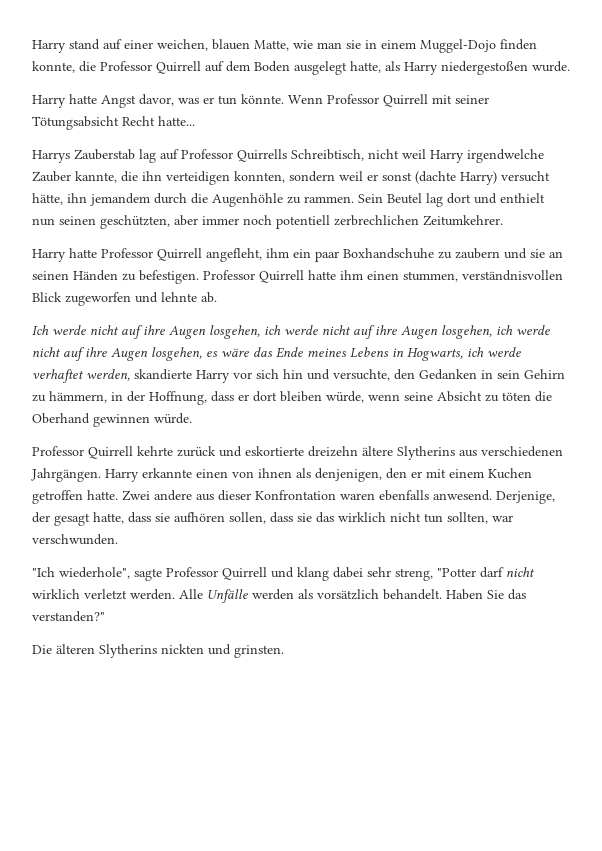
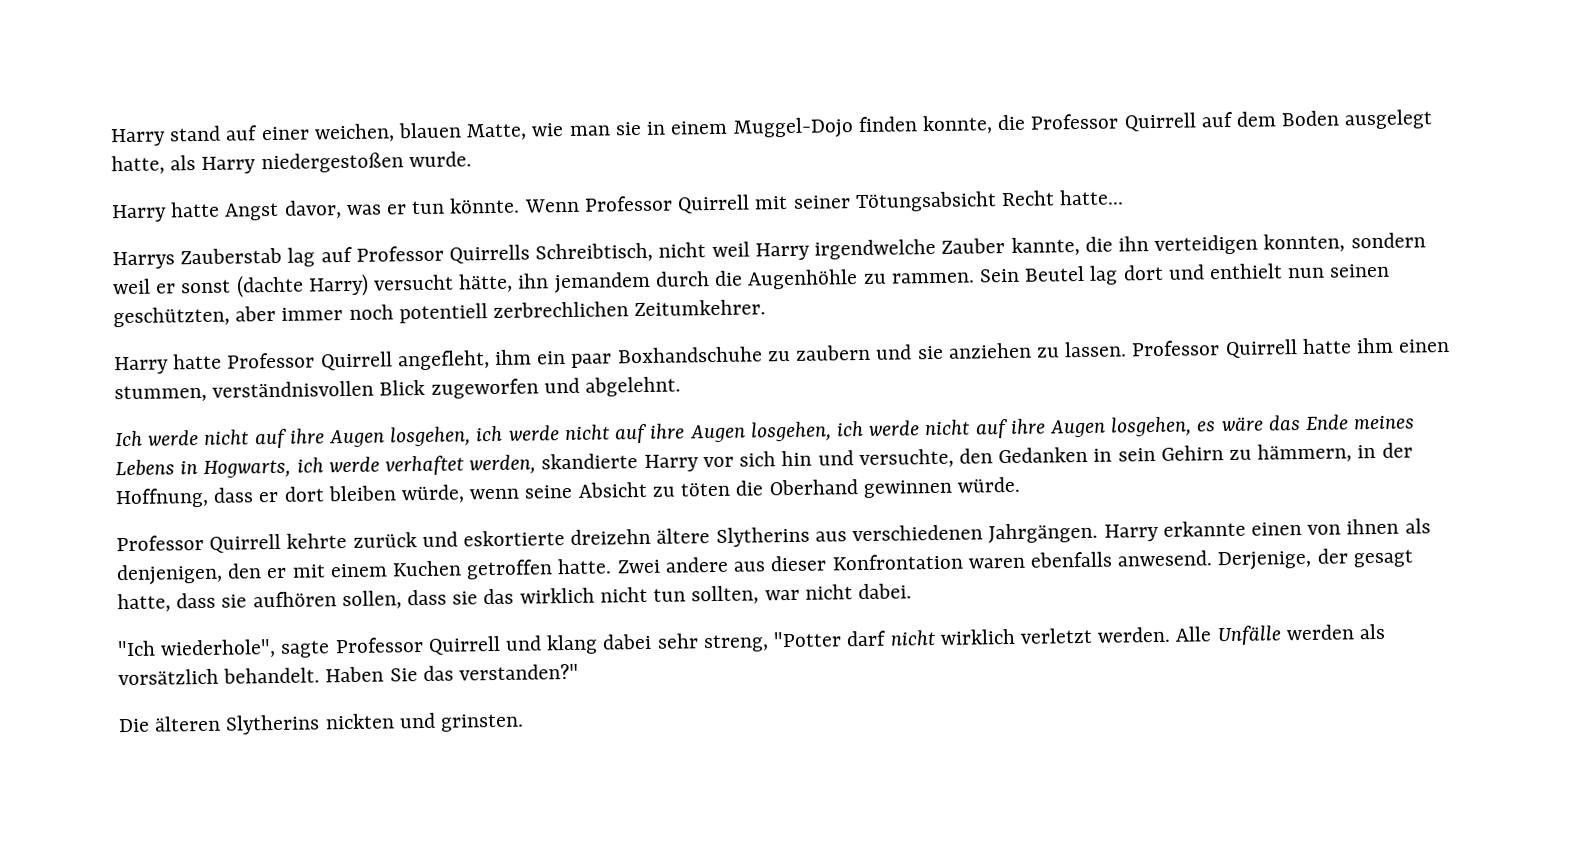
- Harry hatte Professor Quirrell angefleht, ihm ein paar Boxhandschuhe zu zaubern und sie an seinen Händen zu befestigen.
+ Harry hatte Professor Quirrell angefleht, ihm ein paar Boxhandschuhe zu zaubern und sie anziehen zu lassen.
- Professor Quirrell hatte ihm einen stummen, verständnisvollen Blick zugeworfen und lehnte ab.
+ Professor Quirrell hatte ihm einen stummen, verständnisvollen Blick zugeworfen und abgelehnt.
- Derjenige, der gesagt hatte, dass sie aufhören sollen, dass sie das wirklich nicht tun sollten, war verschwunden.
+ Derjenige, der gesagt hatte, dass sie aufhören sollen, dass sie das wirklich nicht tun sollten, war nicht dabei.

